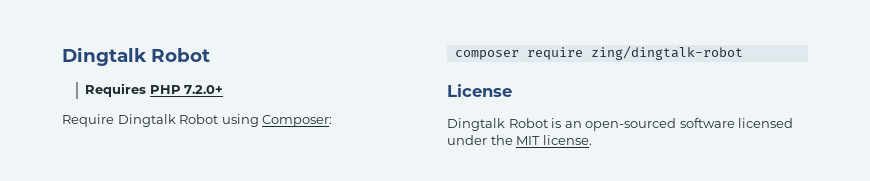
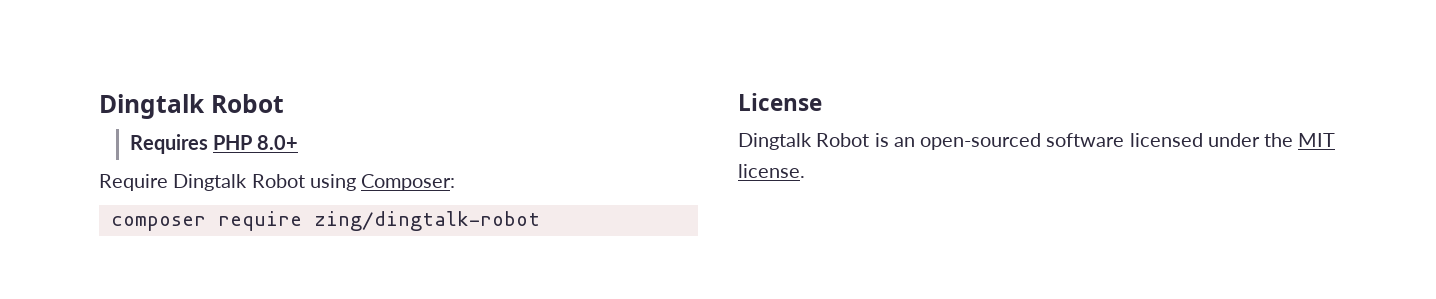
- Requires PHP 7.2.0+
+ Requires PHP 8.0+

